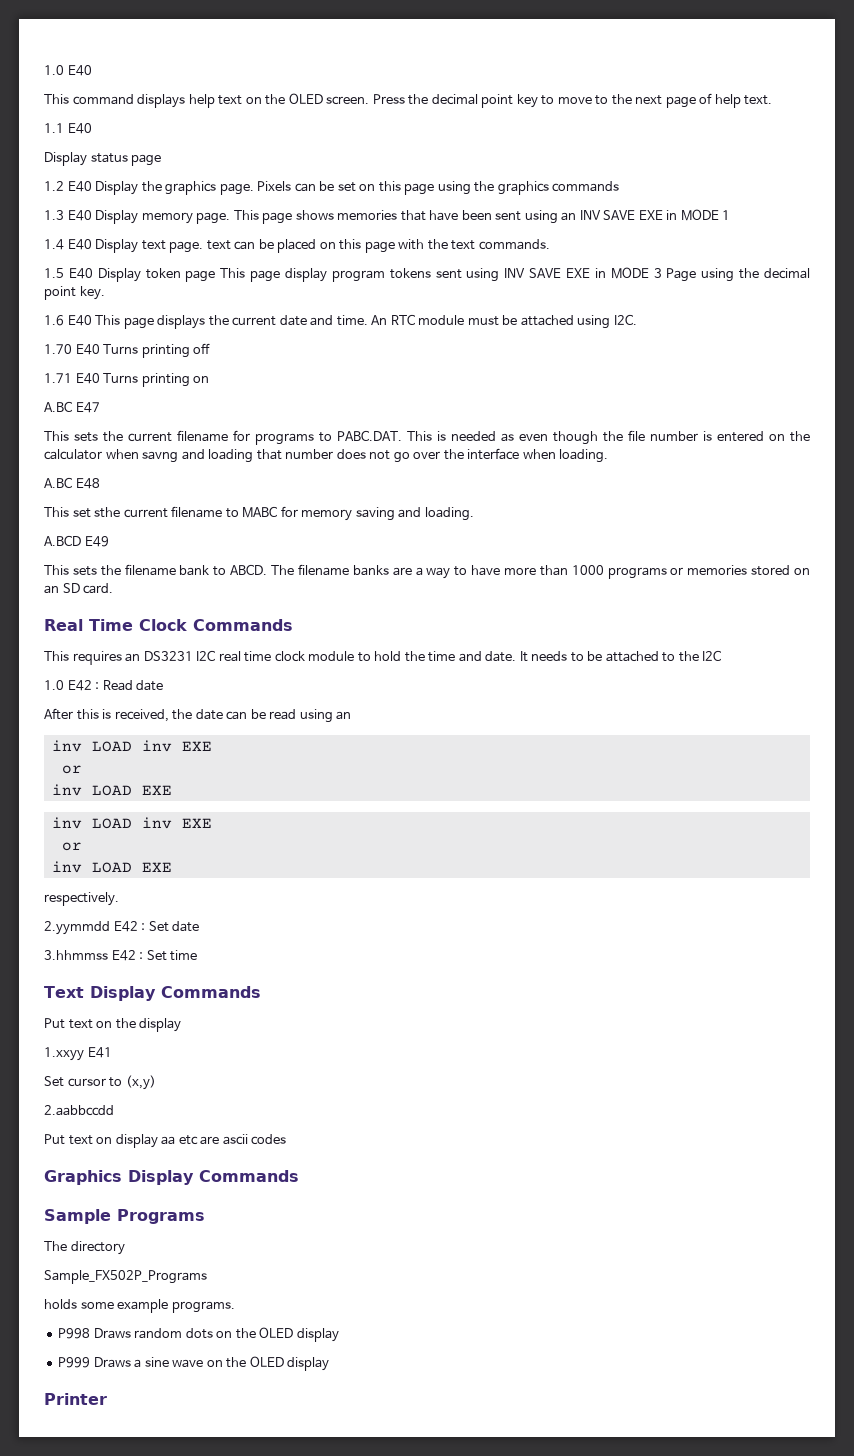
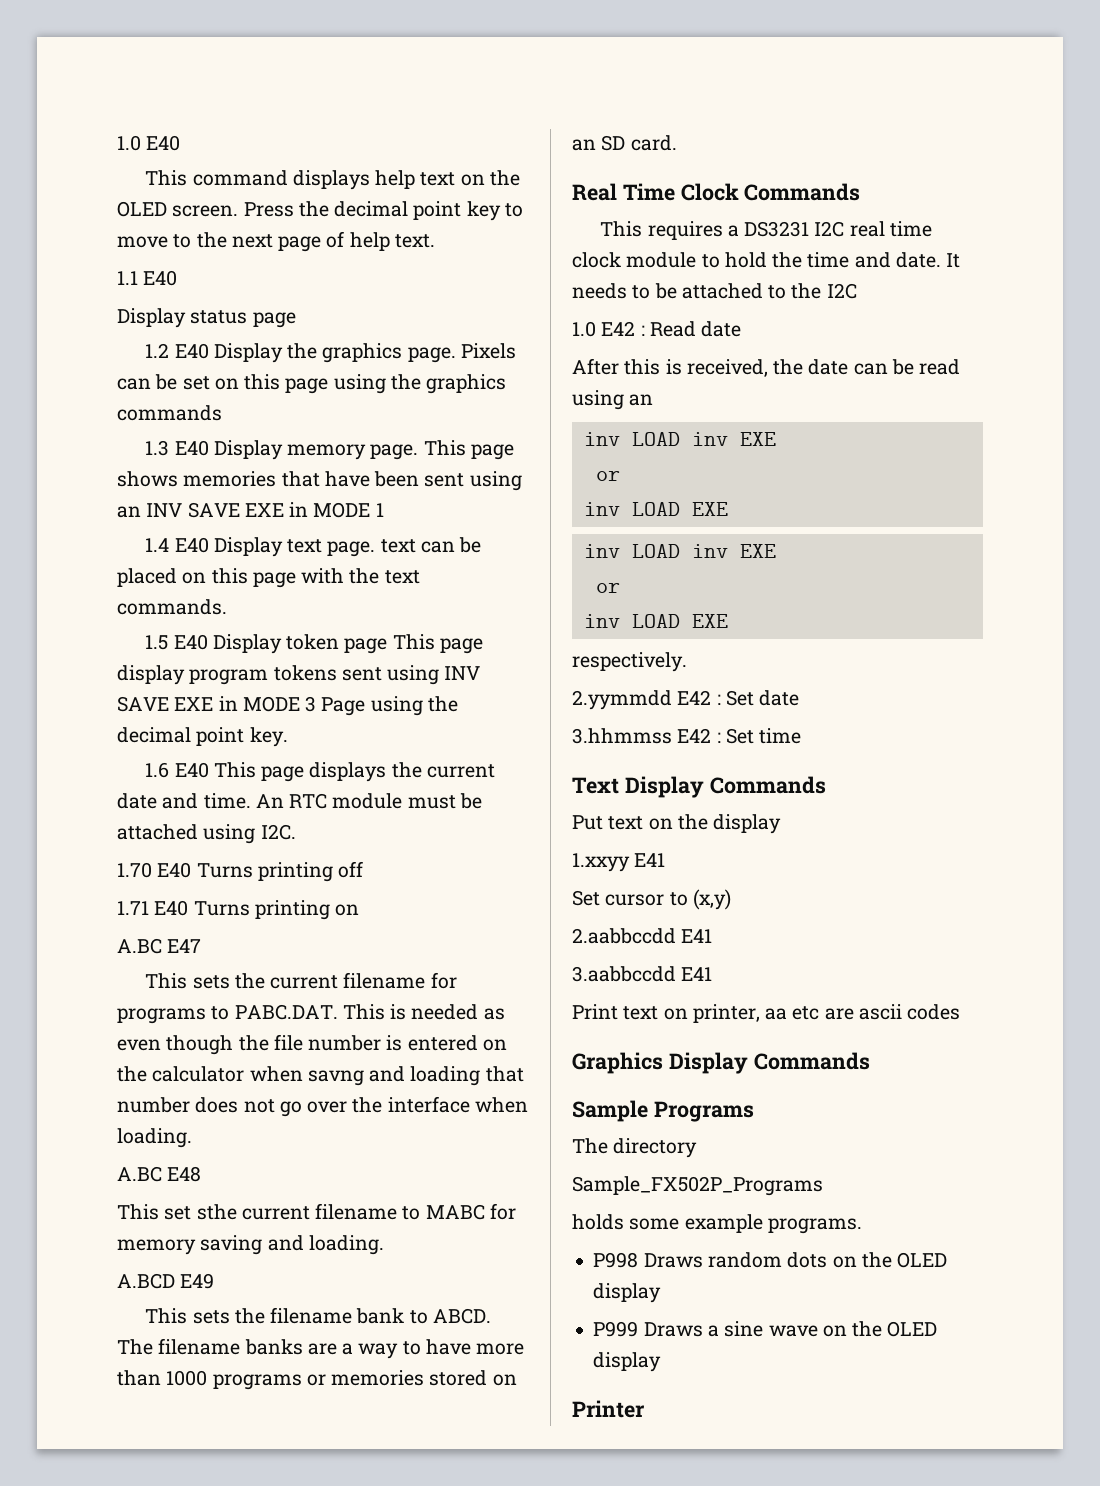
- This requires an DS3231 I2C real time clock module to hold the time and date.
+ This requires a DS3231 I2C real time clock module to hold the time and date.
- 2.aabbccdd
- Put text on display aa etc are ascii codes
+ 2.aabbccdd E41
+ 3.aabbccdd E41
+ Print text on printer, aa etc are ascii codes

